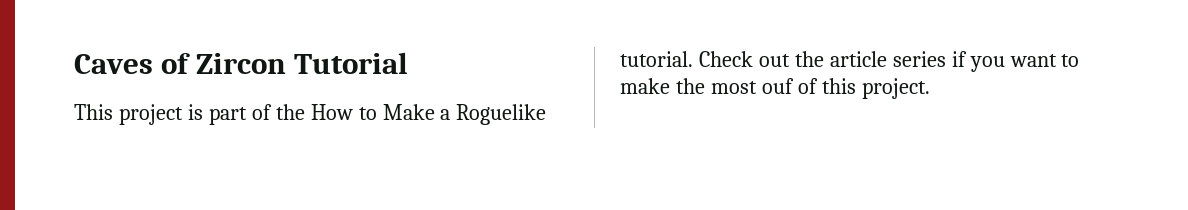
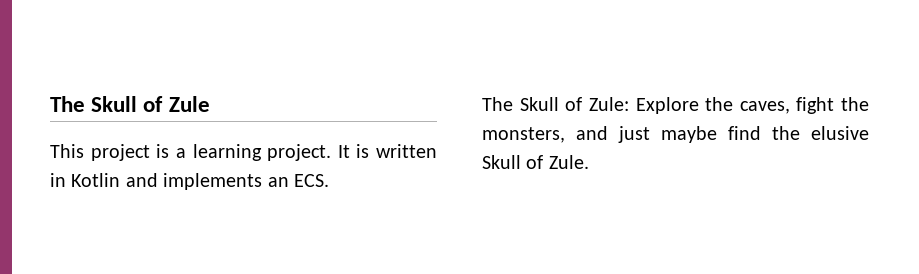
- Caves of Zircon Tutorial
+ The Skull of Zule
- This project is part of the How to Make a Roguelike tutorial. Check out the article series if you want to make the most ouf of this project.
+ This project is a learning project. It is written in Kotlin and implements an ECS.
+ The Skull of Zule: Explore the caves, fight the monsters, and just maybe find the elusive Skull of Zule.

